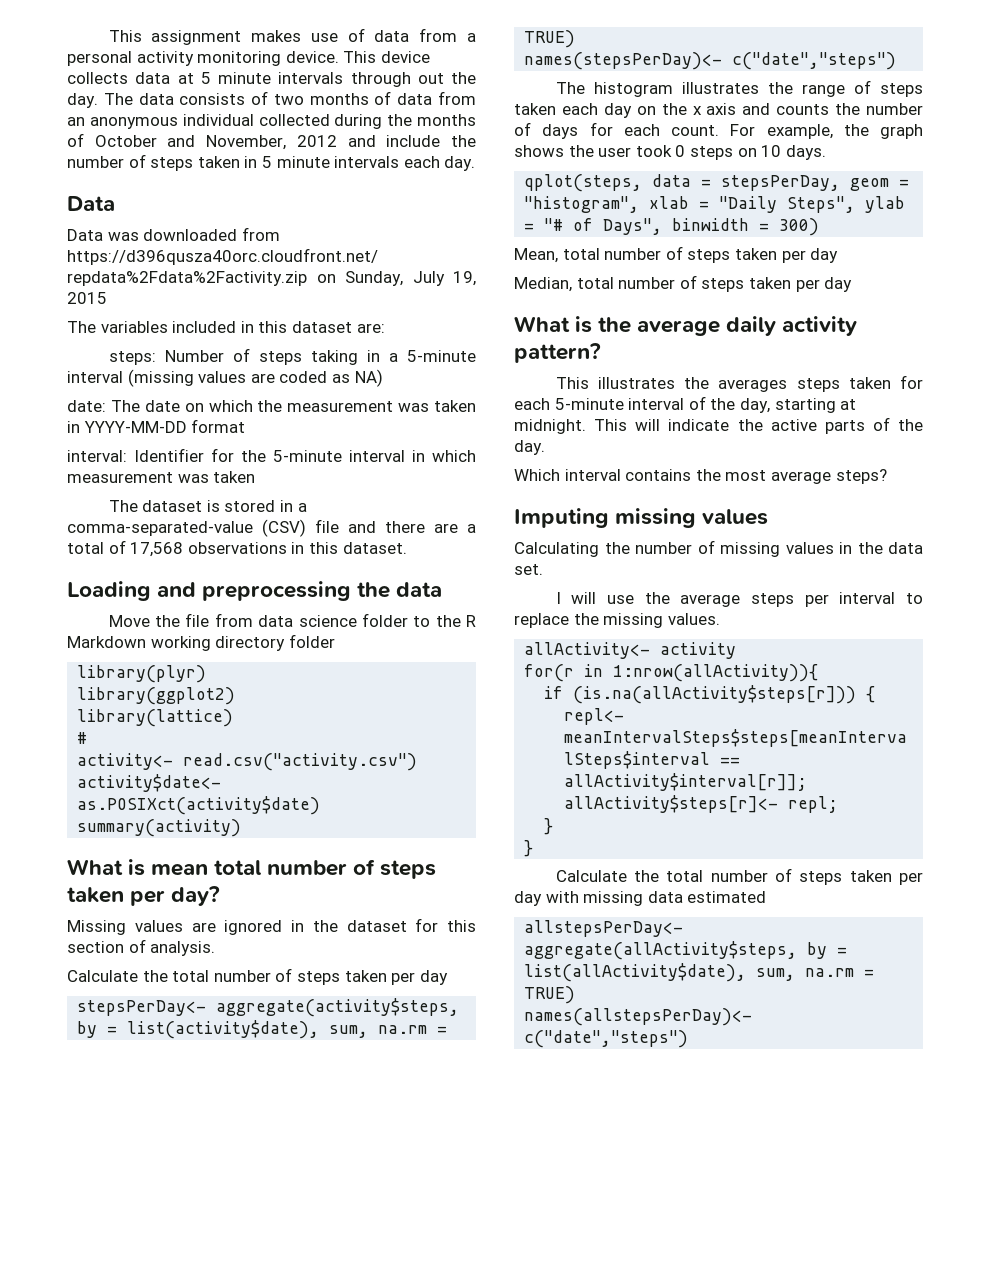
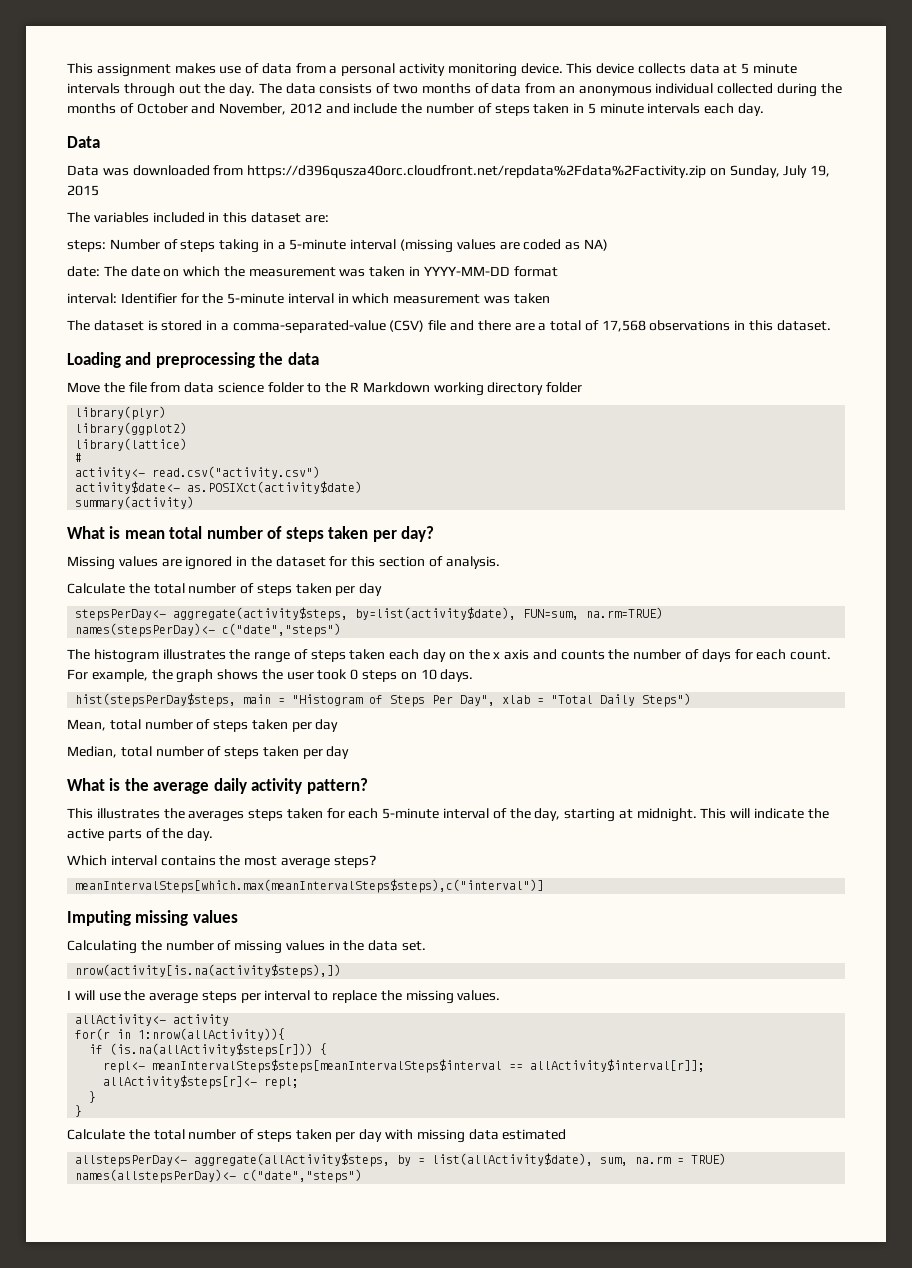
- stepsPerDay<- aggregate(activity$steps, by = list(activity$date), sum, na.rm = TRUE)
+ stepsPerDay<- aggregate(activity$steps, by=list(activity$date), FUN=sum, na.rm=TRUE)
- qplot(steps, data = stepsPerDay, geom = "histogram", xlab = "Daily Steps", ylab = "# of Days", binwidth = 300)
+ hist(stepsPerDay$steps, main = "Histogram of Steps Per Day", xlab = "Total Daily Steps")
+ meanIntervalSteps[which.max(meanIntervalSteps$steps),c("interval")]
+ nrow(activity[is.na(activity$steps),])

